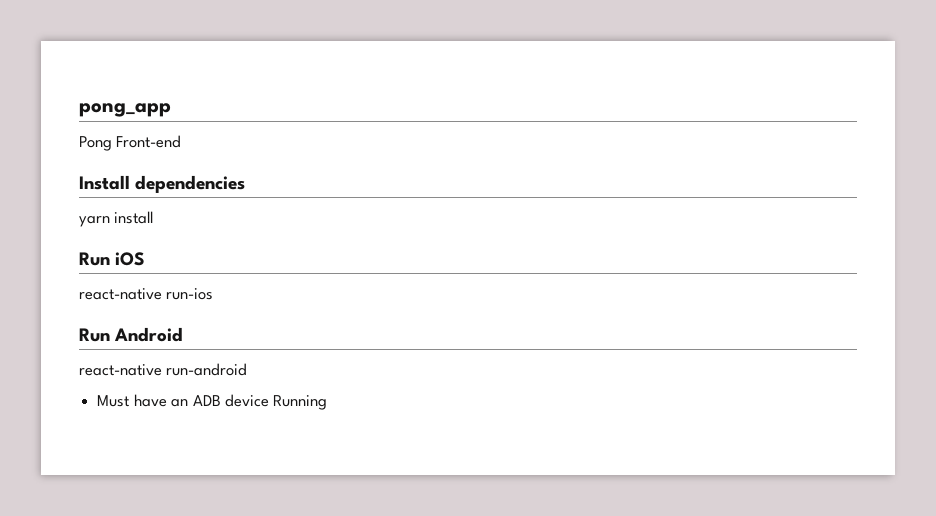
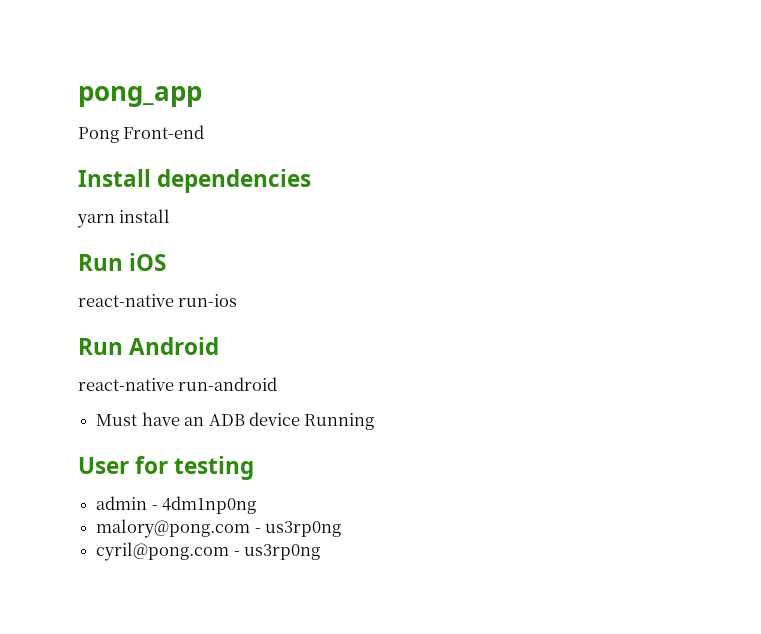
+ User for testing
+ admin - 4dm1np0ng
+ malory@pong.com - us3rp0ng
+ cyril@pong.com - us3rp0ng

